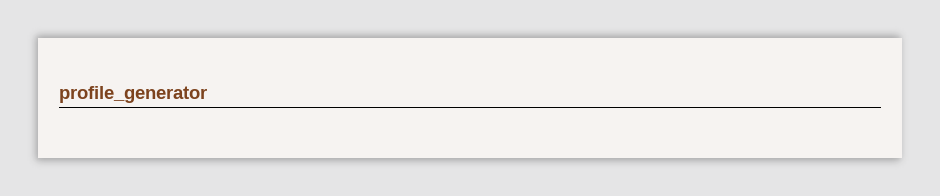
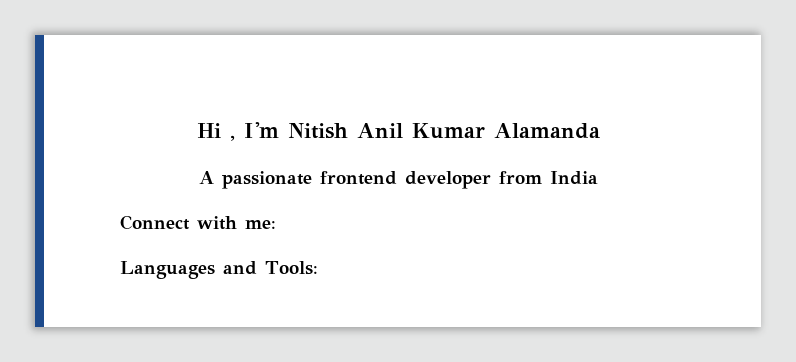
- profile_generator
+ Hi , I'm Nitish Anil Kumar Alamanda
+ A passionate frontend developer from India
+ Connect with me:
+ Languages and Tools:

